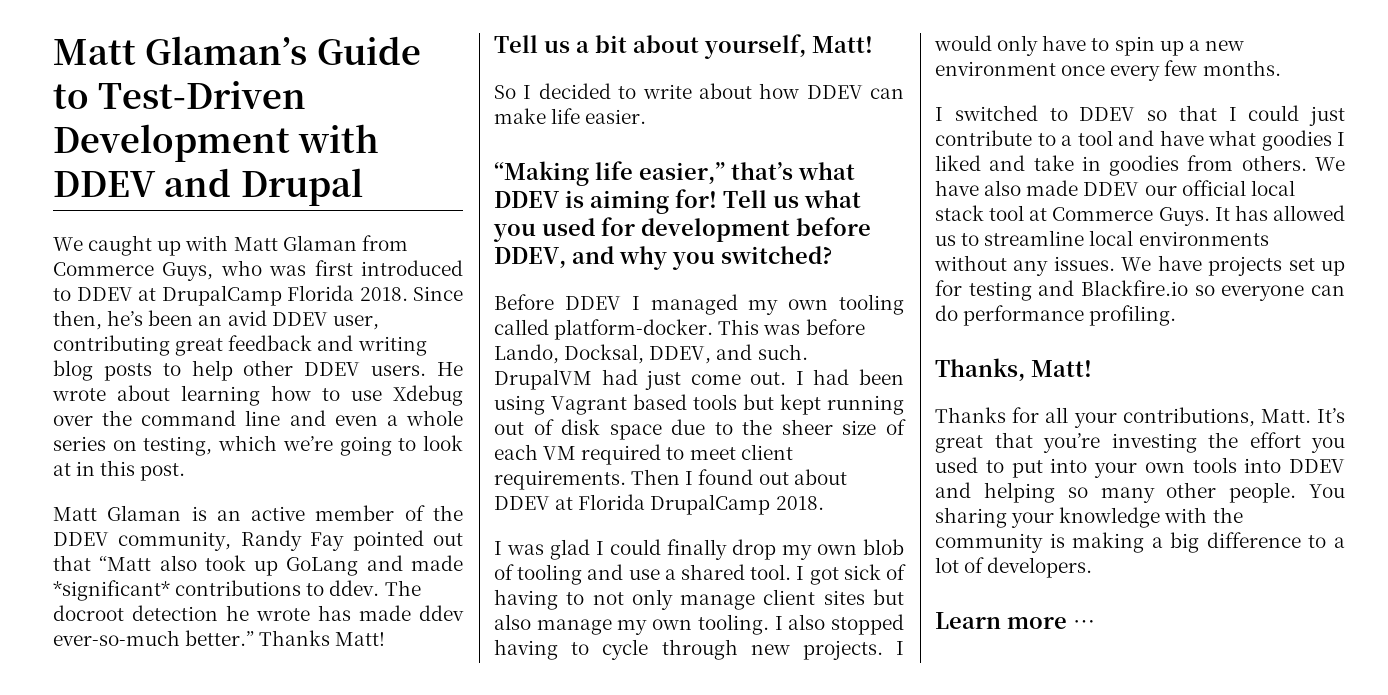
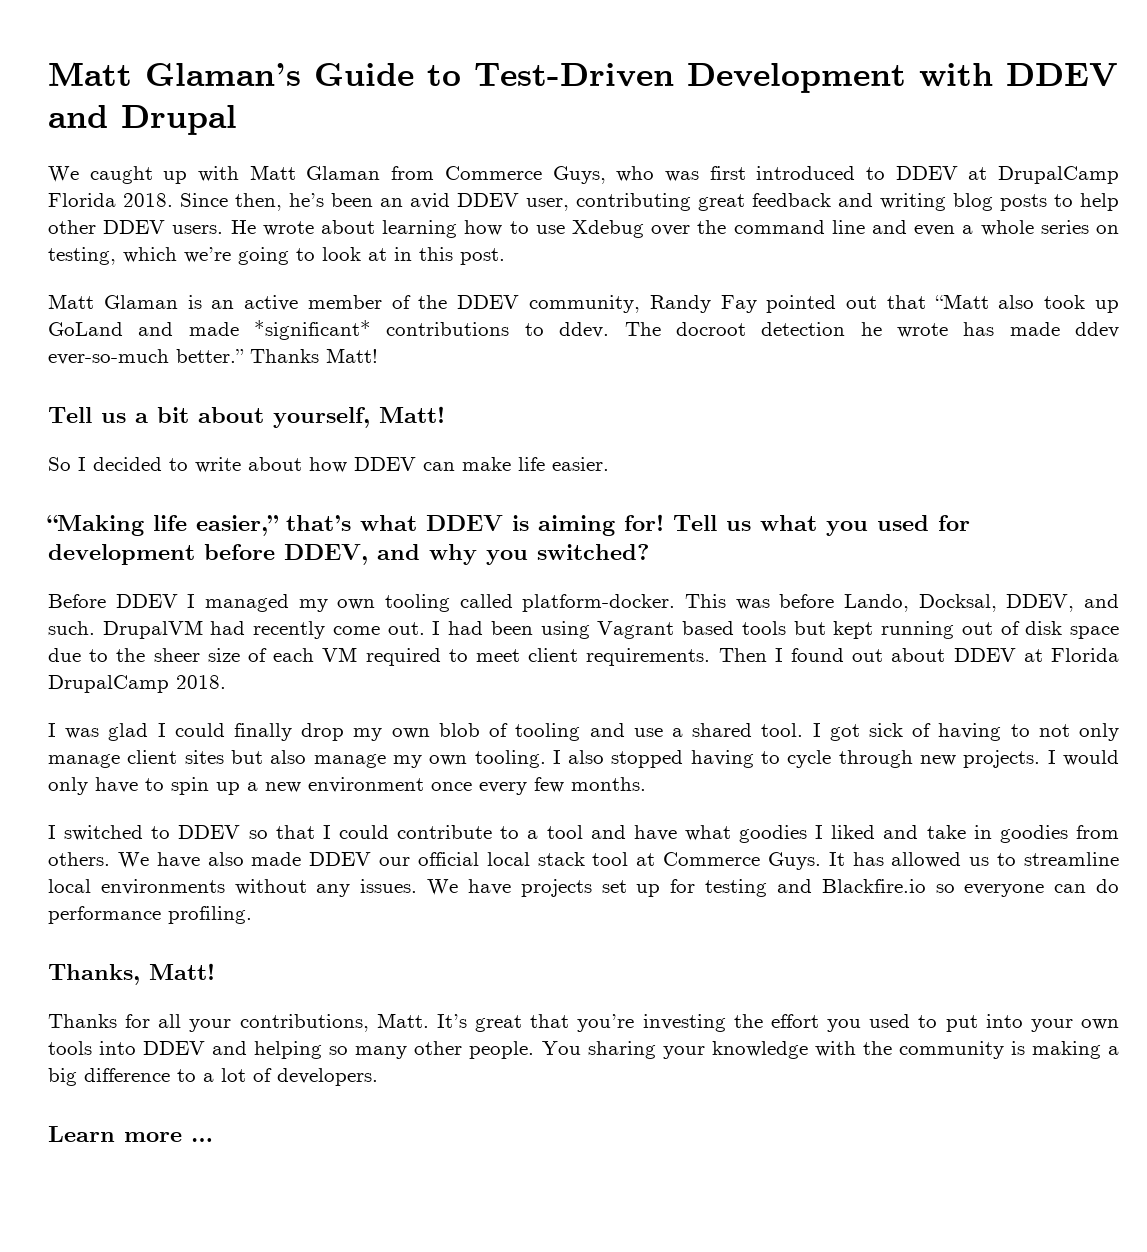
- Matt Glaman is an active member of the DDEV community, Randy Fay pointed out that “Matt also took up GoLang and made *significant* contributions to ddev.
+ Matt Glaman is an active member of the DDEV community, Randy Fay pointed out that “Matt also took up GoLand and made *significant* contributions to ddev.
- DrupalVM had just come out.
+ DrupalVM had recently come out.
- I switched to DDEV so that I could just contribute to a tool and have what goodies I liked and take in goodies from others.
+ I switched to DDEV so that I could contribute to a tool and have what goodies I liked and take in goodies from others.

